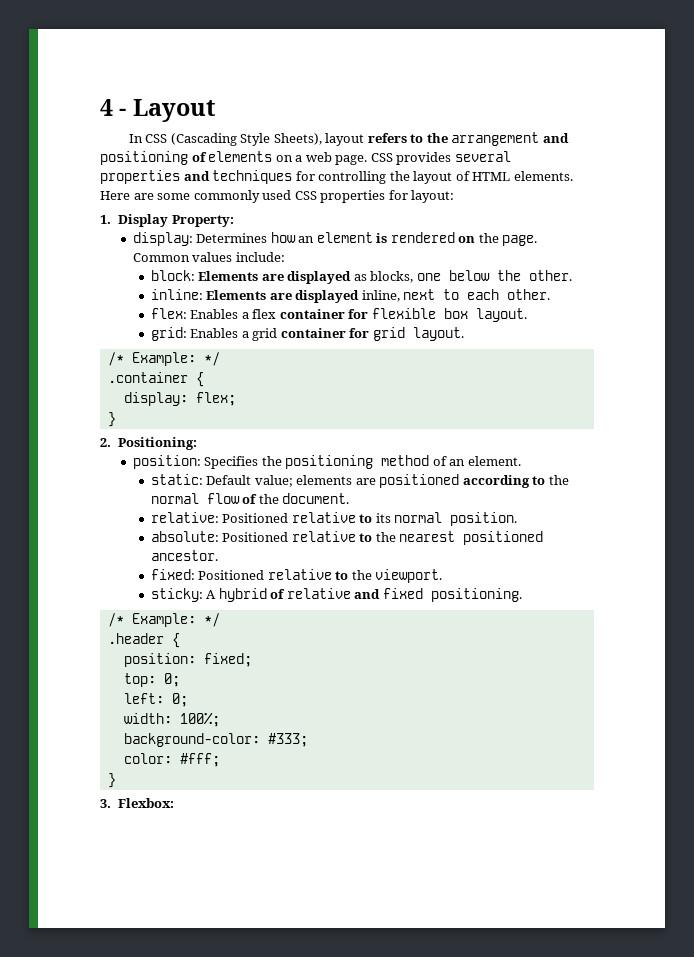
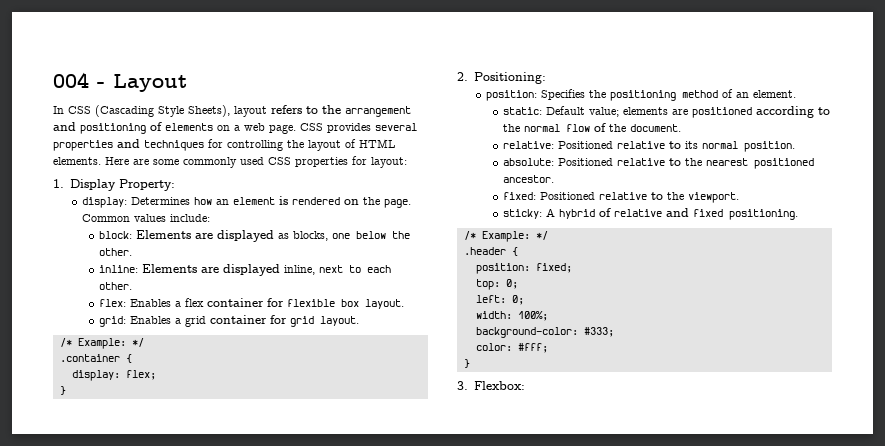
- 4 - Layout
+ 004 - Layout

